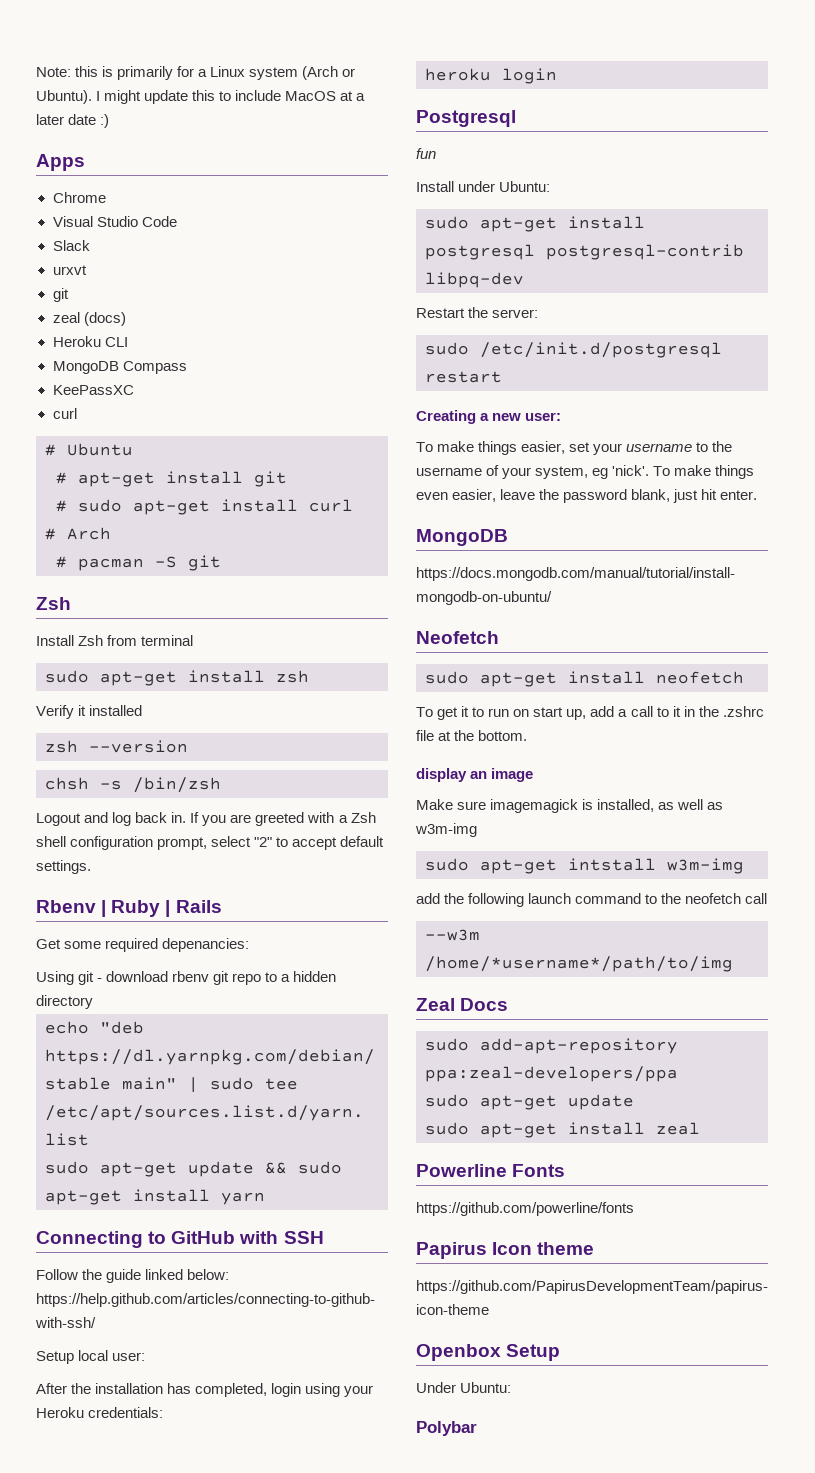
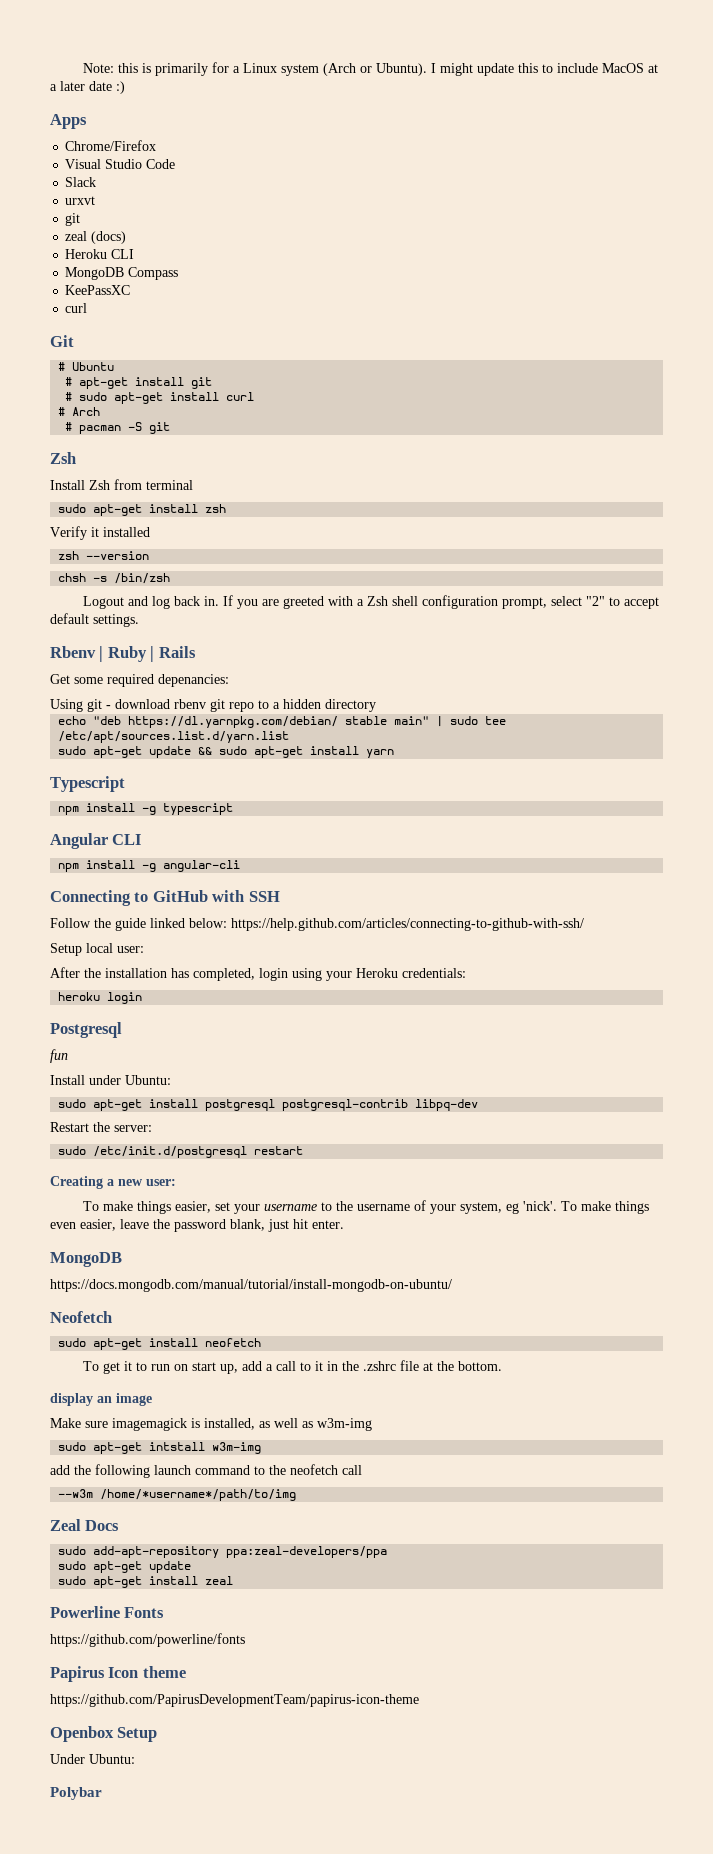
- Chrome
+ Chrome/Firefox
+ Git
+ Typescript
+ npm install -g typescript
+ Angular CLI
+ npm install -g angular-cli

